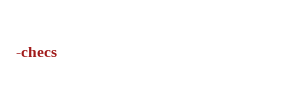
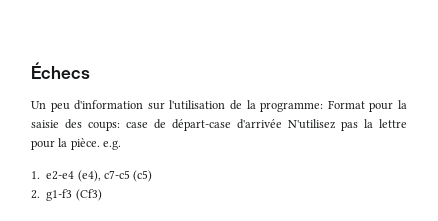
- -checs
+ Échecs
+ Un peu d'information sur l'utilisation de la programme: Format pour la saisie des coups: case de départ-case d'arrivée N'utilisez pas la lettre pour la pièce. e.g.
+ 1. e2-e4 (e4), c7-c5 (c5)
+ 2. g1-f3 (Cf3)

